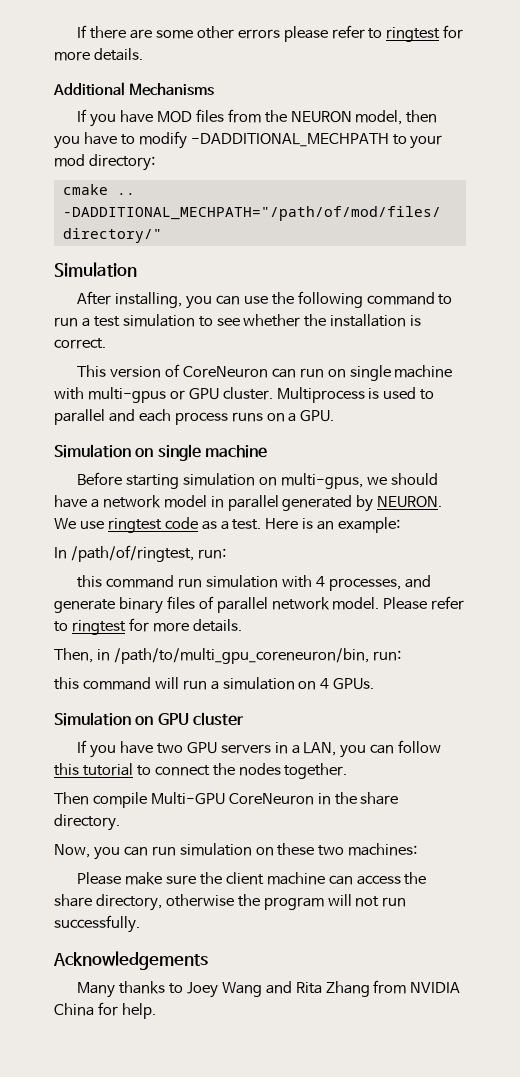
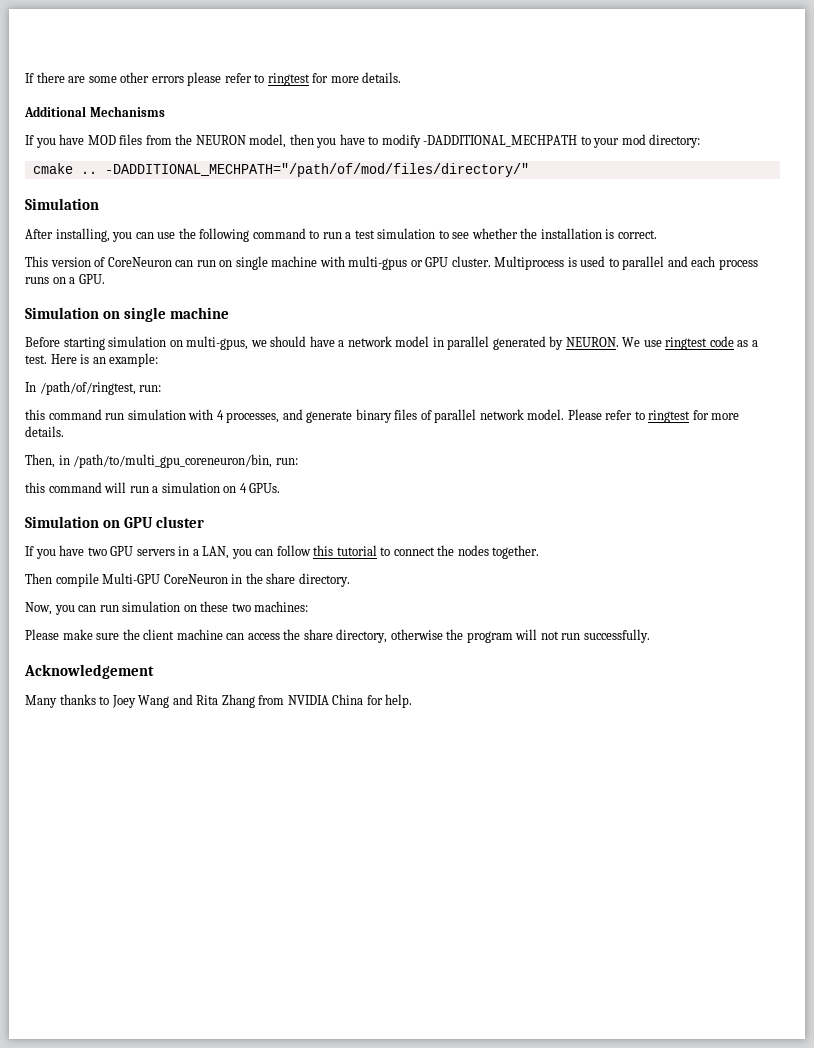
- Acknowledgements
+ Acknowledgement

